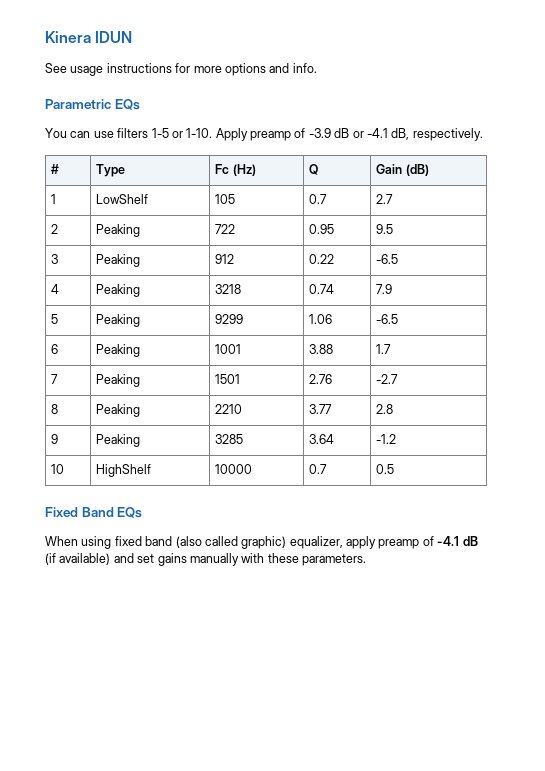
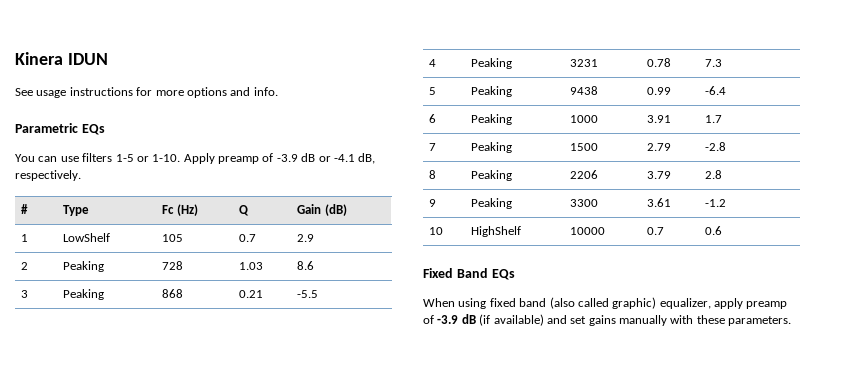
- 1 | LowShelf | 105 | 0.7 | 2.7
+ 1 | LowShelf | 105 | 0.7 | 2.9
- 2 | Peaking | 722 | 0.95 | 9.5
+ 2 | Peaking | 728 | 1.03 | 8.6
- 3 | Peaking | 912 | 0.22 | -6.5
+ 3 | Peaking | 868 | 0.21 | -5.5
- 4 | Peaking | 3218 | 0.74 | 7.9
+ 4 | Peaking | 3231 | 0.78 | 7.3
- 5 | Peaking | 9299 | 1.06 | -6.5
+ 5 | Peaking | 9438 | 0.99 | -6.4
- 6 | Peaking | 1001 | 3.88 | 1.7
+ 6 | Peaking | 1000 | 3.91 | 1.7
- 7 | Peaking | 1501 | 2.76 | -2.7
+ 7 | Peaking | 1500 | 2.79 | -2.8
- 8 | Peaking | 2210 | 3.77 | 2.8
+ 8 | Peaking | 2206 | 3.79 | 2.8
- 9 | Peaking | 3285 | 3.64 | -1.2
+ 9 | Peaking | 3300 | 3.61 | -1.2
- 10 | HighShelf | 10000 | 0.7 | 0.5
+ 10 | HighShelf | 10000 | 0.7 | 0.6
- When using fixed band (also called graphic) equalizer, apply preamp of -4.1 dB (if available) and set gains manually with these parameters.
+ When using fixed band (also called graphic) equalizer, apply preamp of -3.9 dB (if available) and set gains manually with these parameters.

